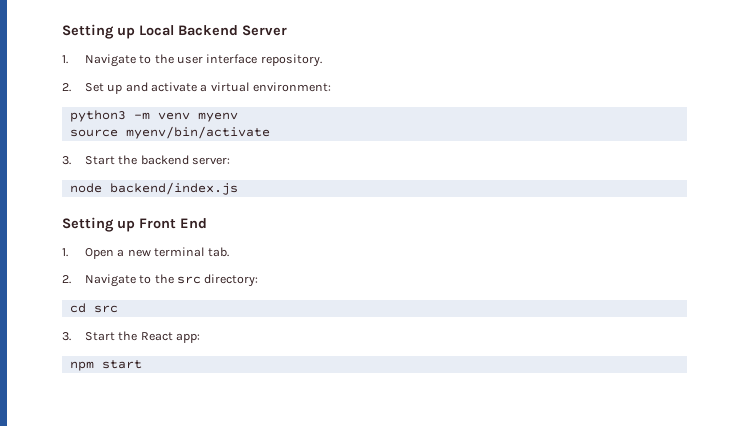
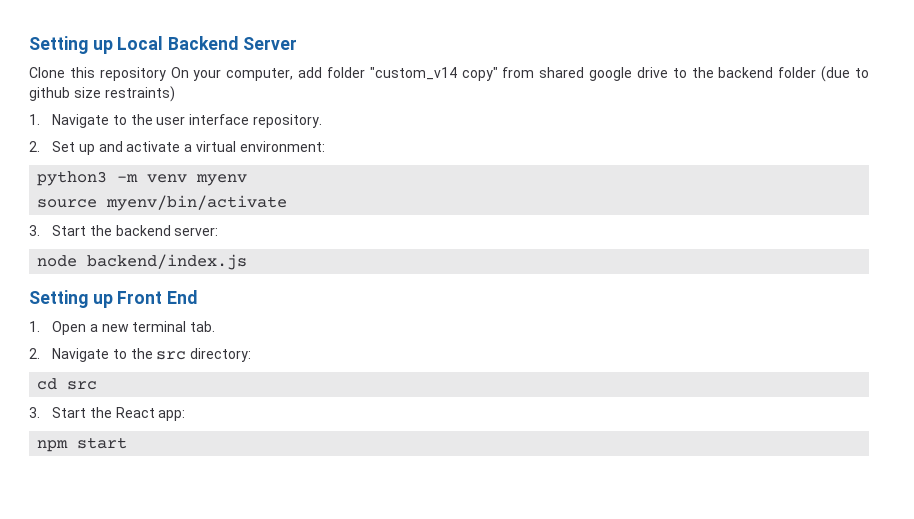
+ Clone this repository On your computer, add folder "custom_v14 copy" from shared google drive to the backend folder (due to github size restraints)

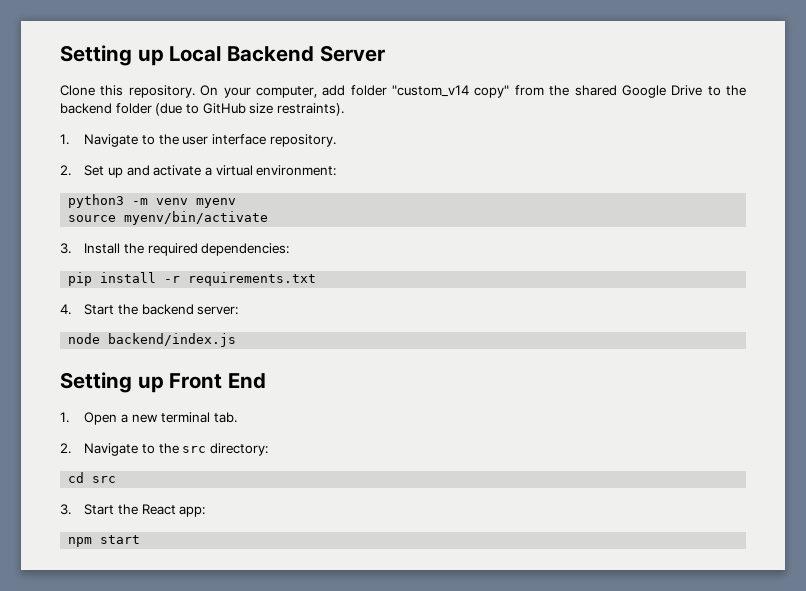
- Clone this repository On your computer, add folder "custom_v14 copy" from shared google drive to the backend folder (due to github size restraints)
+ Clone this repository. On your computer, add folder "custom_v14 copy" from the shared Google Drive to the backend folder (due to GitHub size restraints).
- 3. Start the backend server:
+ 3. Install the required dependencies:
+ pip install -r requirements.txt
+ 4. Start the backend server:

